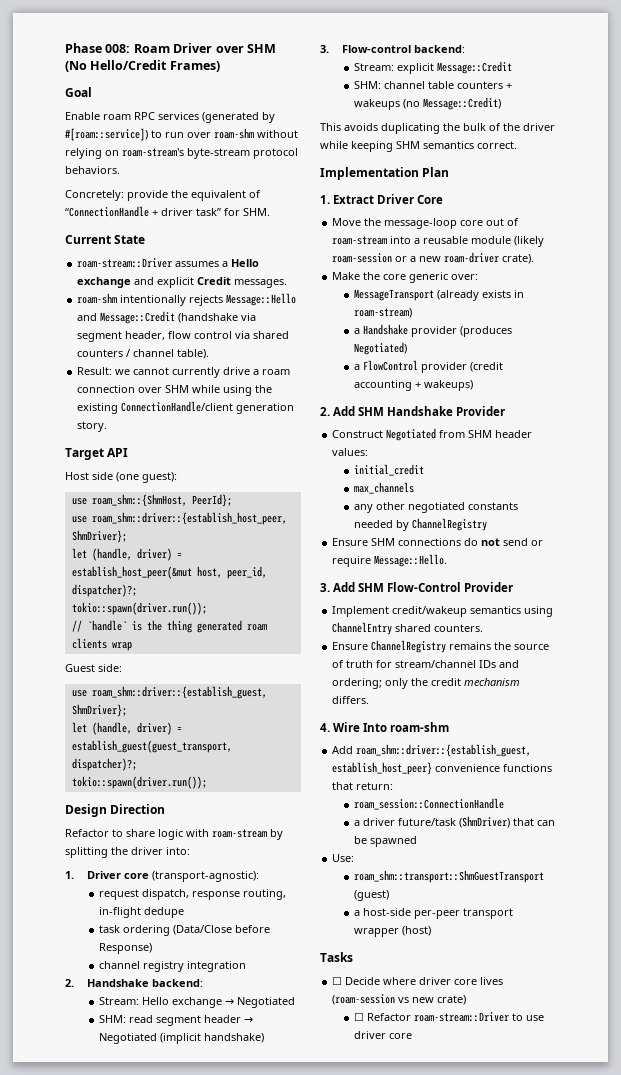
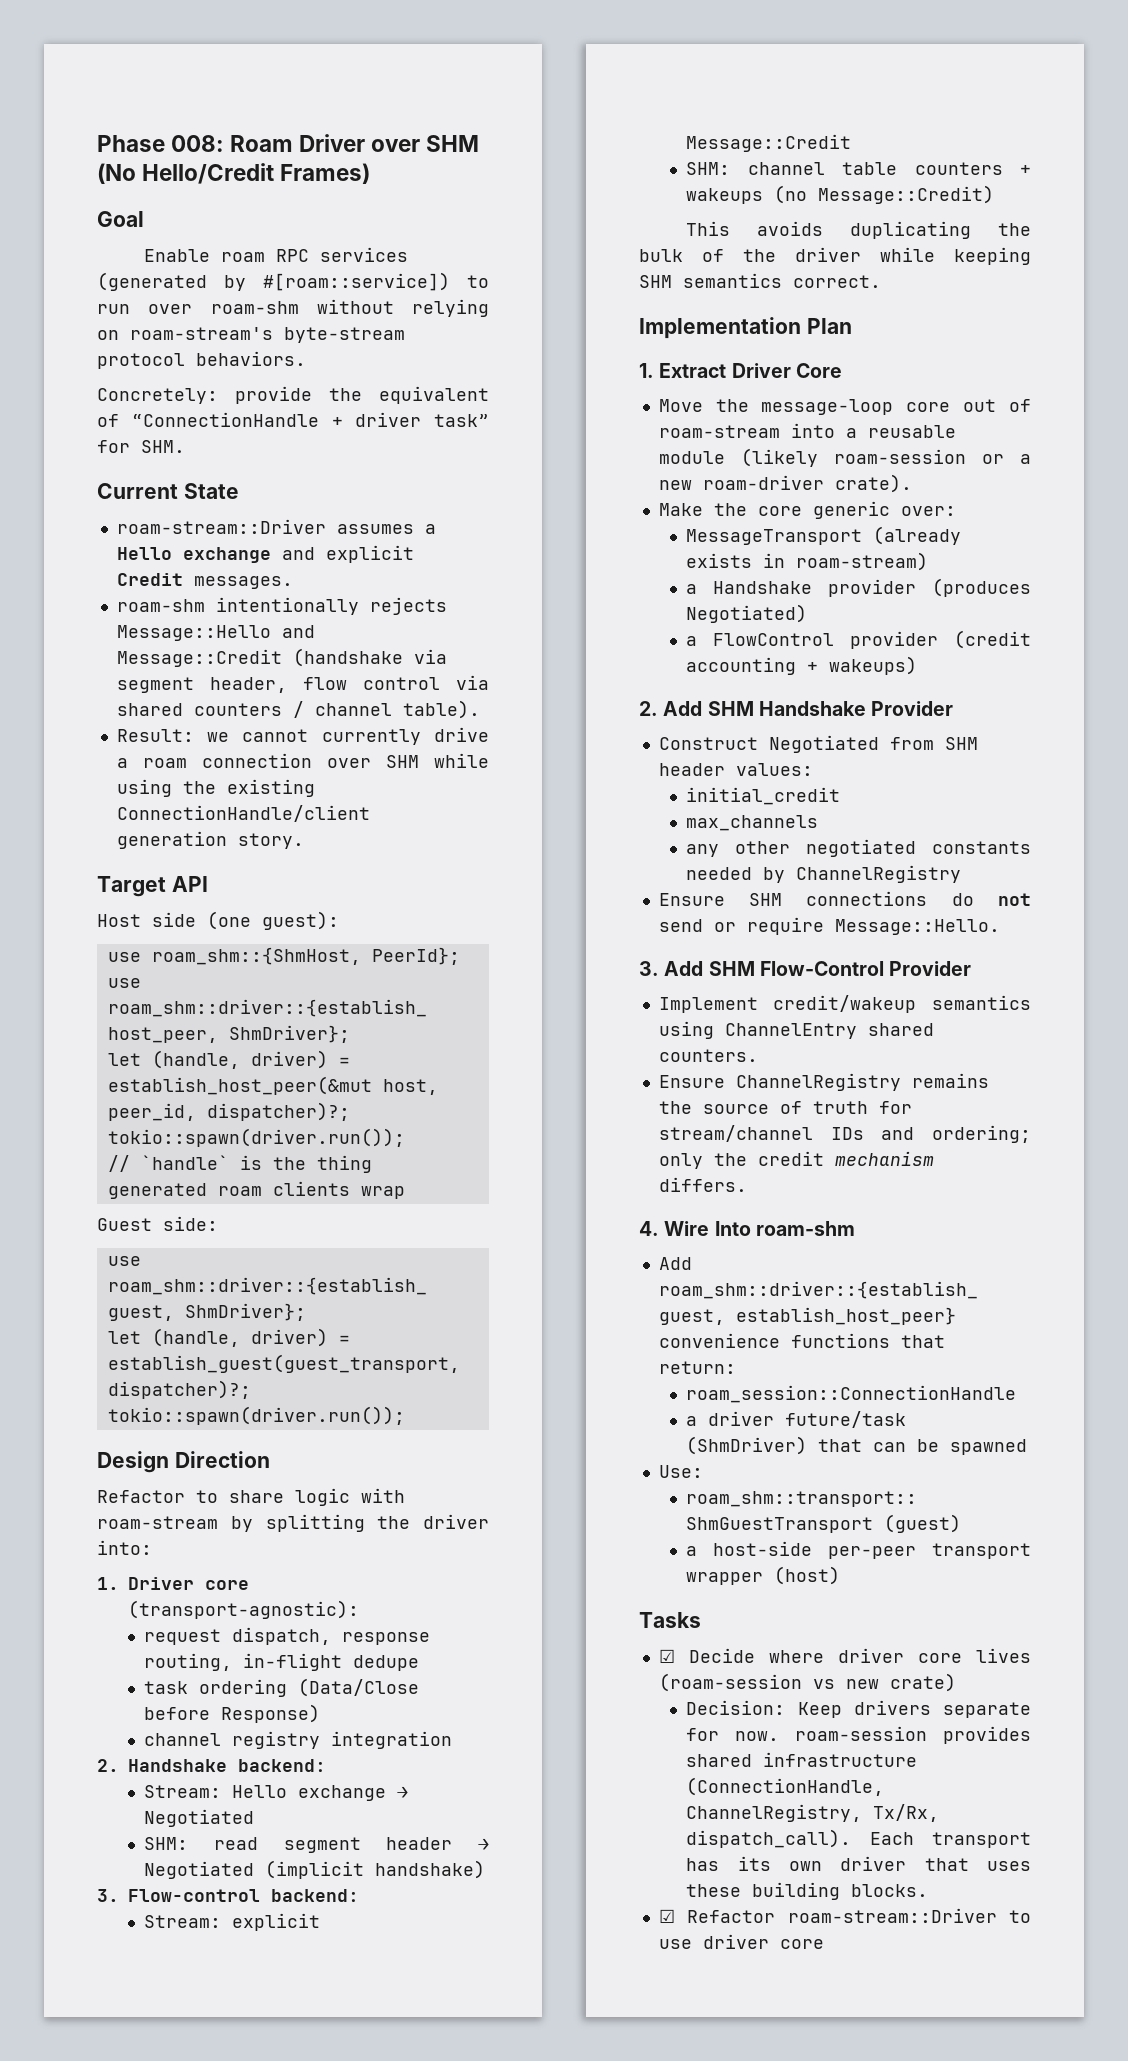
- ☐ Decide where driver core lives (roam-session vs new crate)
+ ☑ Decide where driver core lives (roam-session vs new crate)
- ☐ Refactor roam-stream::Driver to use driver core
+ Decision: Keep drivers separate for now. roam-session provides shared infrastructure (ConnectionHandle, ChannelRegistry, Tx/Rx, dispatch_call). Each transport has its own driver that uses these building blocks.
+ ☑ Refactor roam-stream::Driver to use driver core

